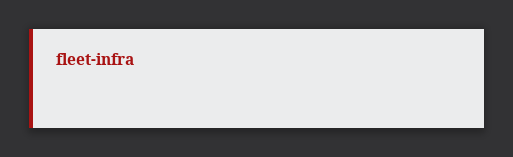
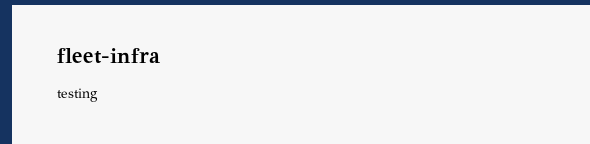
+ testing

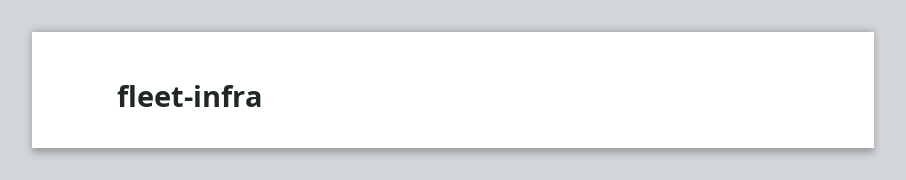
- testing

